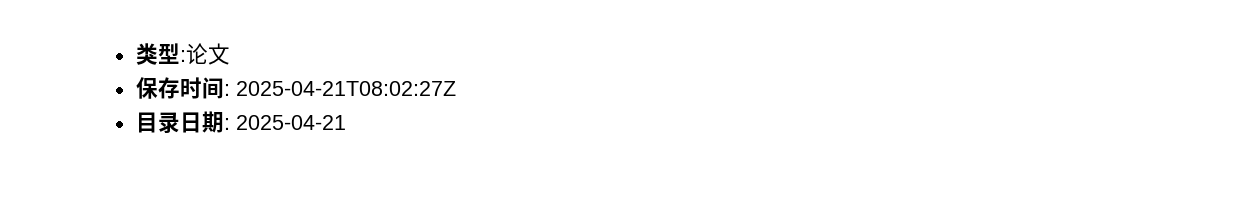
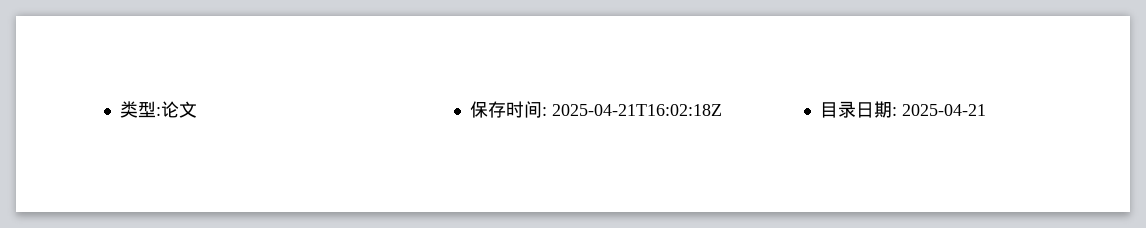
- 保存时间: 2025-04-21T08:02:27Z
+ 保存时间: 2025-04-21T16:02:18Z

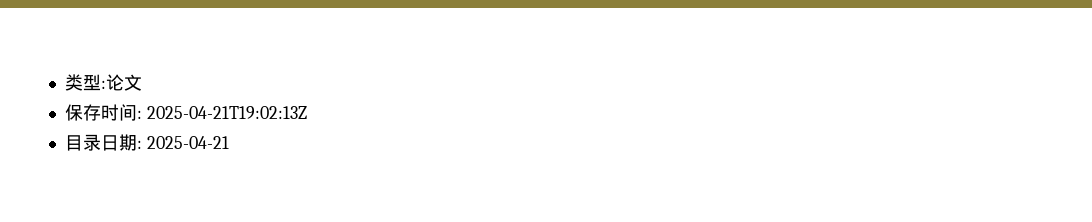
- 保存时间: 2025-04-21T16:02:18Z
+ 保存时间: 2025-04-21T19:02:13Z

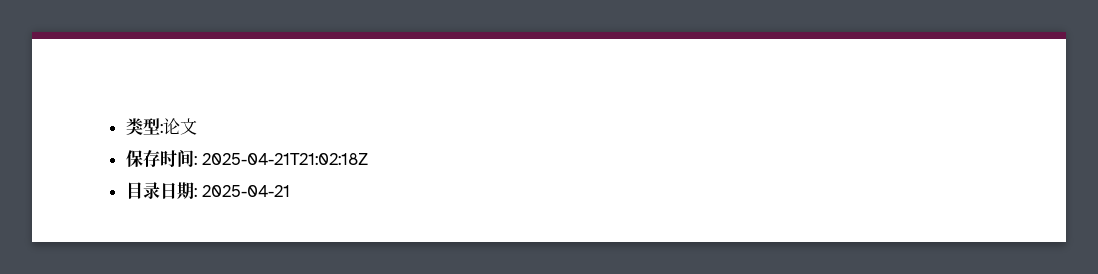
- 保存时间: 2025-04-21T19:02:13Z
+ 保存时间: 2025-04-21T21:02:18Z

